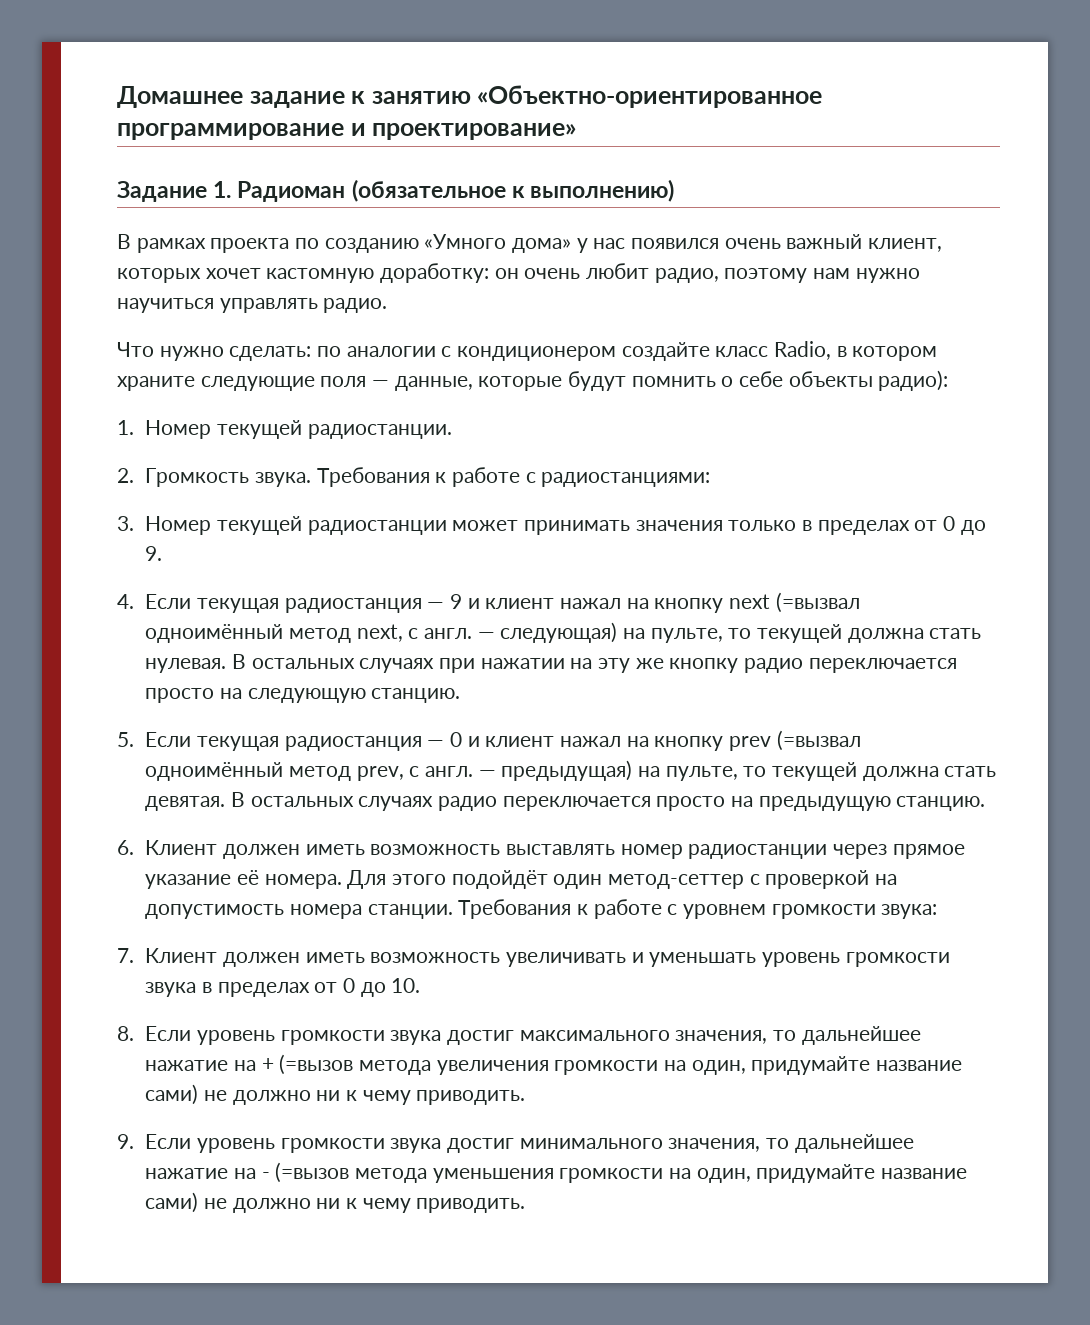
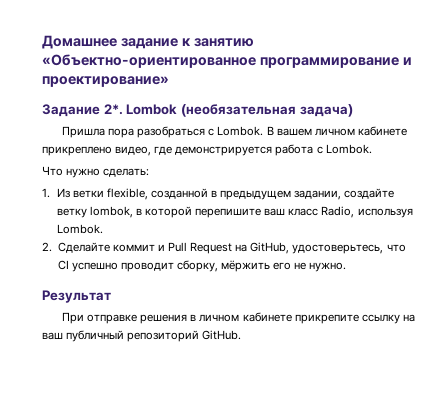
- Задание 1. Радиоман (обязательное к выполнению)
- В рамках проекта по созданию «Умного дома» у нас появился очень важный клиент, которых хочет кастомную доработку: он очень любит радио, поэтому нам нужно научиться управлять радио.
- Что нужно сделать: по аналогии с кондиционером создайте класс Radio, в котором храните следующие поля — данные, которые будут помнить о себе объекты радио):
- 1. Номер текущей радиостанции.
- 2. Громкость звука. Требования к работе с радиостанциями:
- 3. Номер текущей радиостанции может принимать значения только в пределах от 0 до 9.
- 4. Если текущая радиостанция — 9 и клиент нажал на кнопку next (=вызвал одноимённый метод next, с англ. — следующая) на пульте, то текущей должна стать нулевая. В остальных случаях при нажатии на эту же кнопку радио переключается просто на следующую станцию.
- 5. Если текущая радиостанция — 0 и клиент нажал на кнопку prev (=вызвал одноимённый метод prev, с англ. — предыдущая) на пульте, то текущей должна стать девятая. В остальных случаях радио переключается просто на предыдущую станцию.
- 6. Клиент должен иметь возможность выставлять номер радиостанции через прямое указание её номера. Для этого подойдёт один метод-сеттер с проверкой на допустимость номера станции. Требования к работе с уровнем громкости звука:
- 7. Клиент должен иметь возможность увеличивать и уменьшать уровень громкости звука в пределах от 0 до 10.
- 8. Если уровень громкости звука достиг максимального значения, то дальнейшее нажатие на + (=вызов метода увеличения громкости на один, придумайте название сами) не должно ни к чему приводить.
- 9. Если уровень громкости звука достиг минимального значения, то дальнейшее нажатие на - (=вызов метода уменьшения громкости на один, придумайте название сами) не должно ни к чему приводить.
+ Задание 2*. Lombok (необязательная задача)
+ Пришла пора разобраться с Lombok. В вашем личном кабинете прикреплено видео, где демонстрируется работа с Lombok.
+ Что нужно сделать:
+ 1. Из ветки flexible, созданной в предыдущем задании, создайте ветку lombok, в которой перепишите ваш класс Radio, используя Lombok.
+ 2. Сделайте коммит и Pull Request на GitHub, удостоверьтесь, что CI успешно проводит сборку, мёржить его не нужно.
+ Результат
+ При отправке решения в личном кабинете прикрепите ссылку на ваш публичный репозиторий GitHub.

